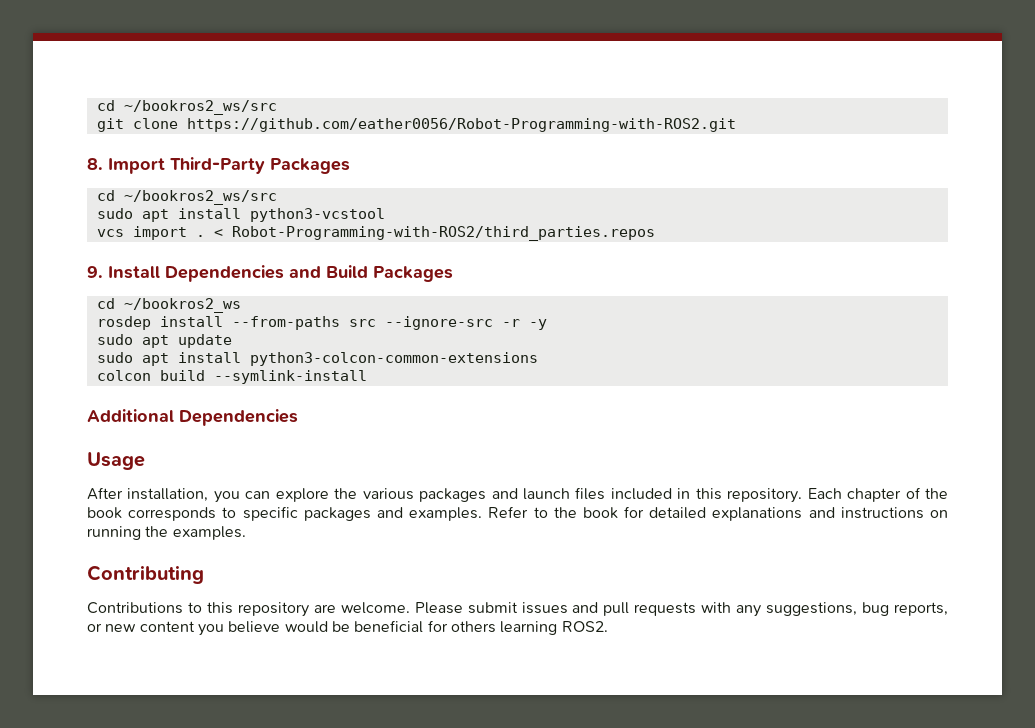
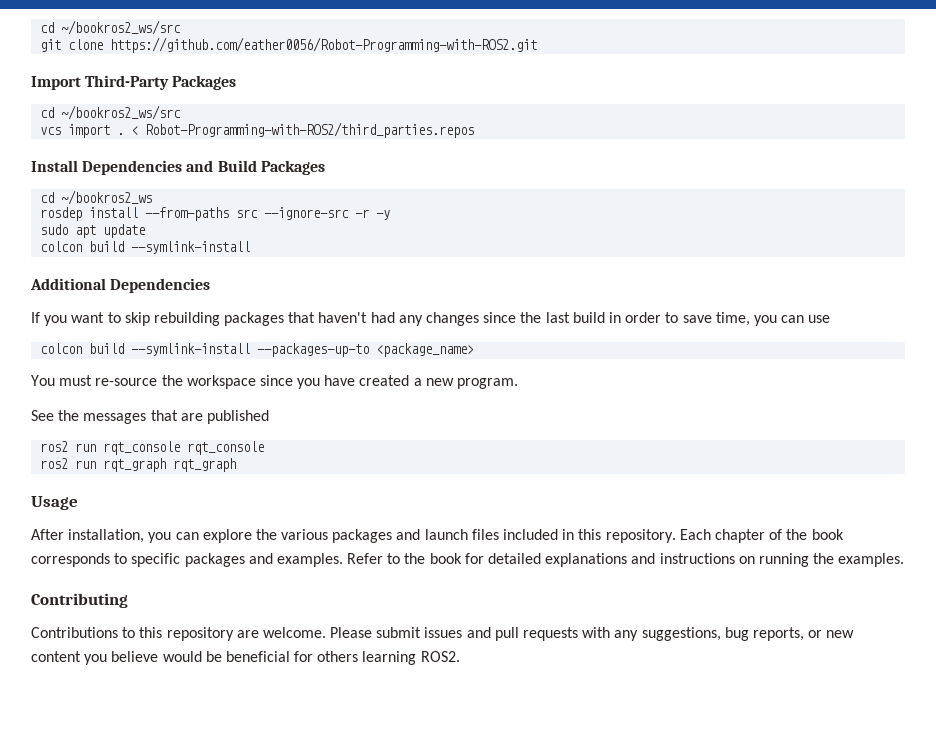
- 8. Import Third-Party Packages
+ Import Third-Party Packages
- sudo apt install python3-vcstool
- 9. Install Dependencies and Build Packages
+ Install Dependencies and Build Packages
- sudo apt install python3-colcon-common-extensions
+ If you want to skip rebuilding packages that haven't had any changes since the last build in order to save time, you can use
+ colcon build --symlink-install --packages-up-to <package_name>
+ You must re-source the workspace since you have created a new program.
+ See the messages that are published
+ ros2 run rqt_console rqt_console
+ ros2 run rqt_graph rqt_graph

